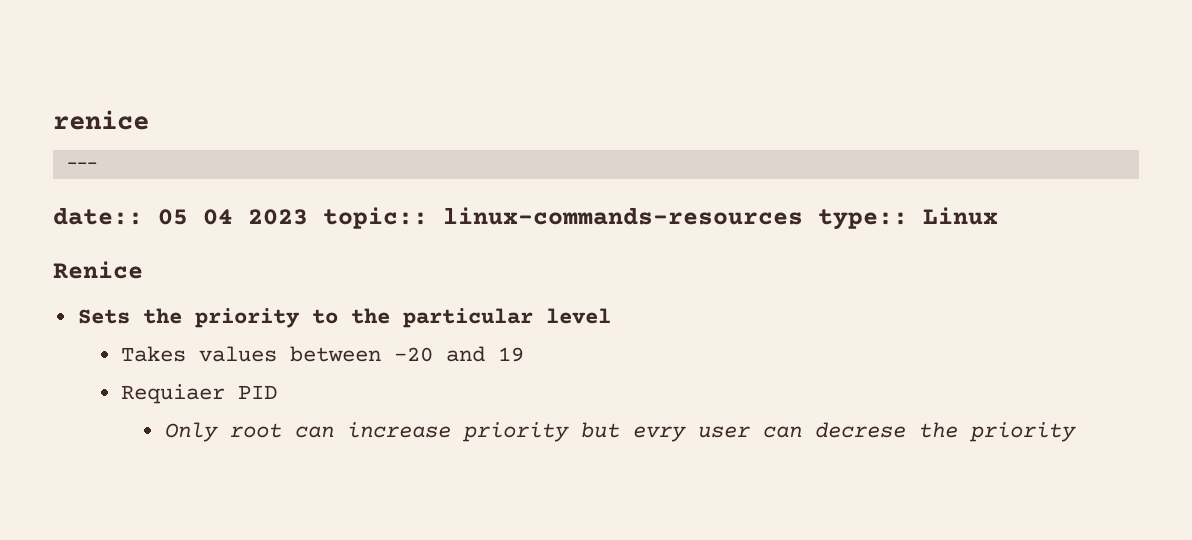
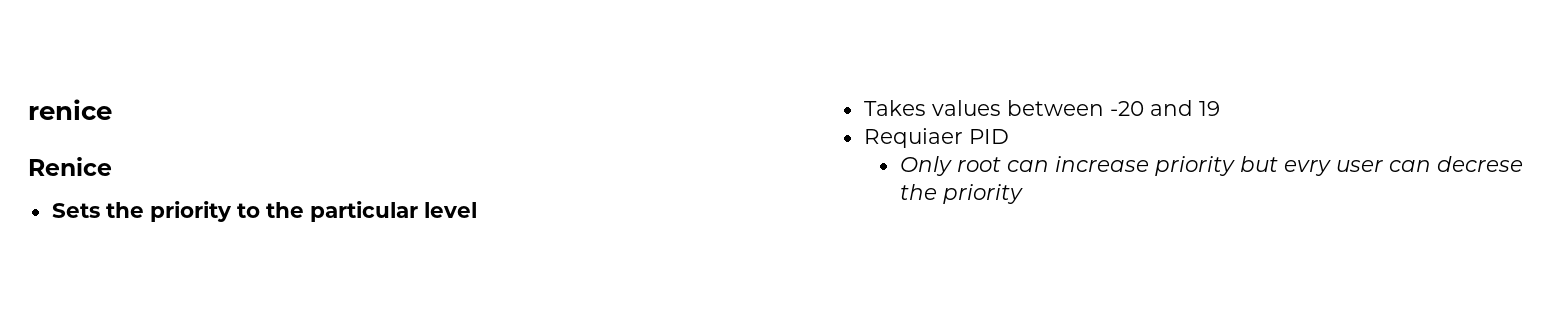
- ---
- date:: 05 04 2023 topic:: linux-commands-resources type:: Linux

